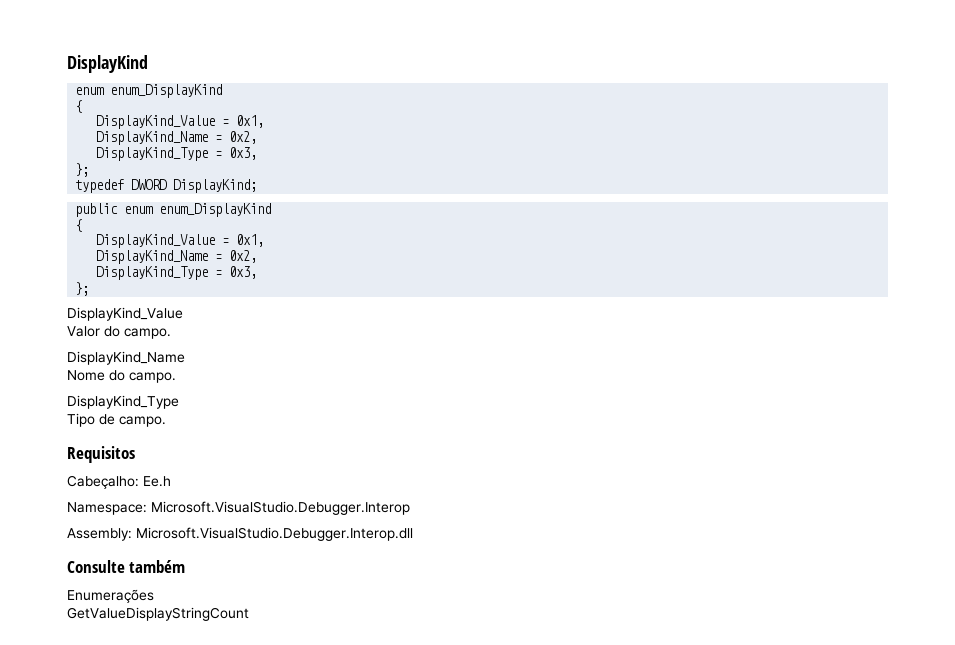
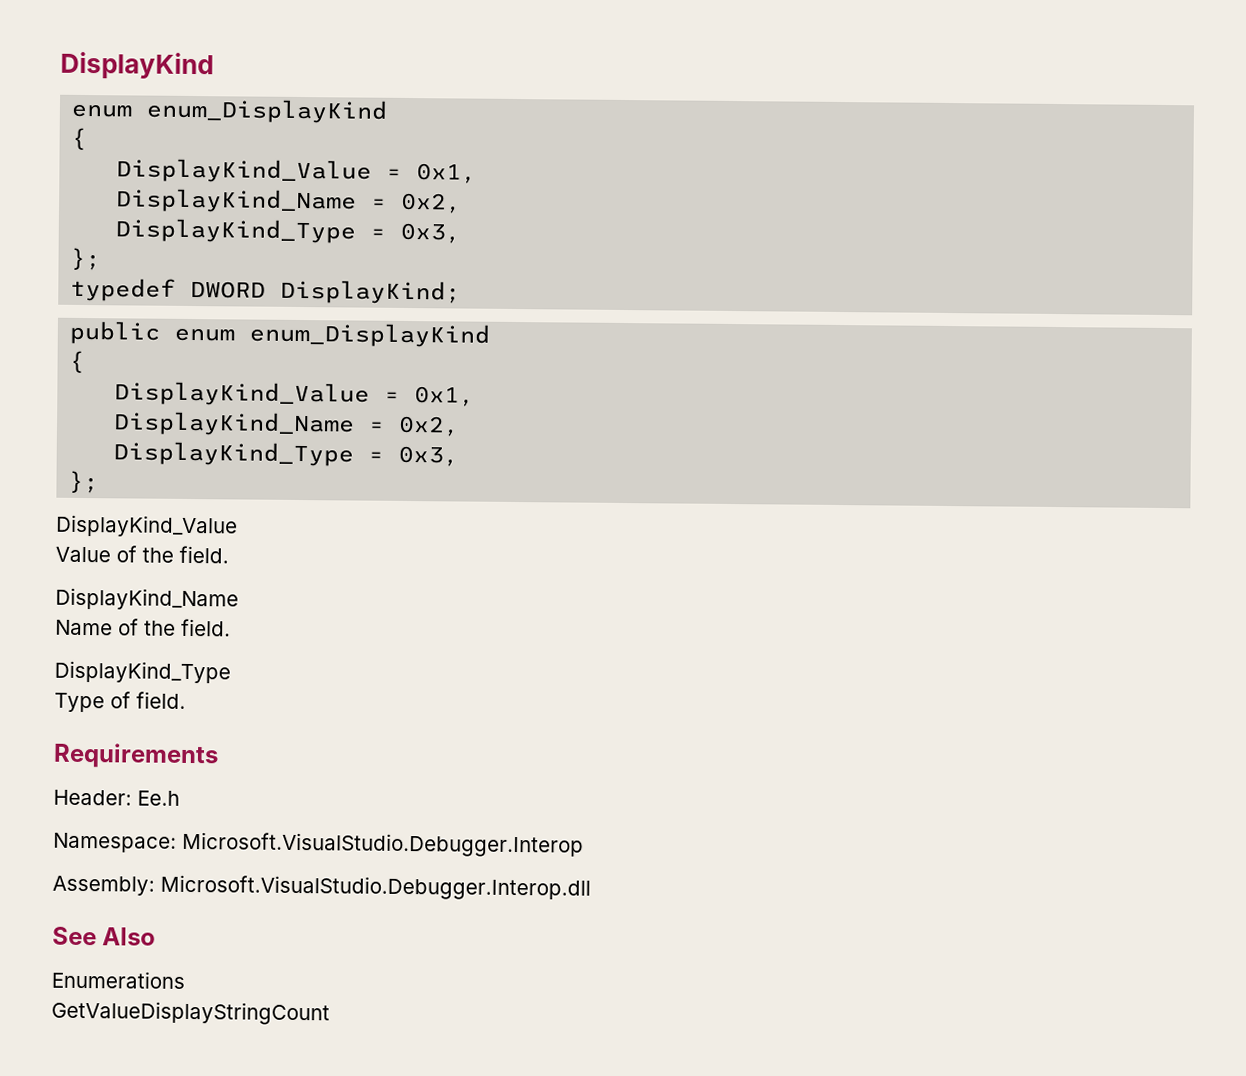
- Valor do campo.
+ Value of the field.
  DisplayKind_Name
- Nome do campo.
+ Name of the field.
  DisplayKind_Type
- Tipo de campo.
- Requisitos
- Cabeçalho: Ee.h
+ Type of field.
+ Requirements
+ Header: Ee.h
- Consulte também
- Enumerações
+ See Also
+ Enumerations

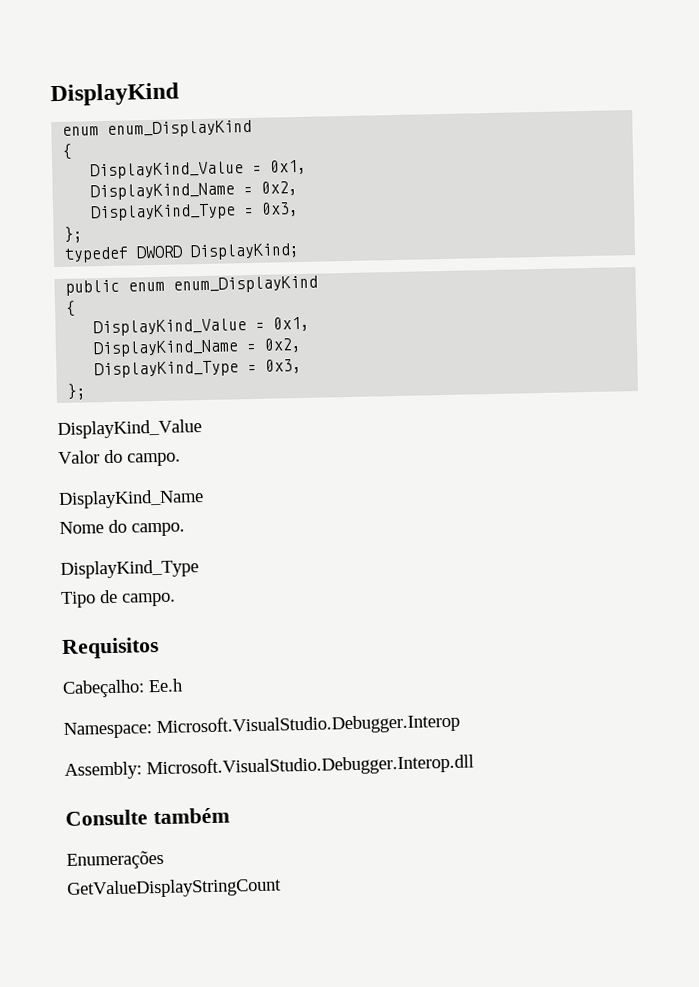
- Value of the field.
+ Valor do campo.
  DisplayKind_Name
- Name of the field.
+ Nome do campo.
  DisplayKind_Type
- Type of field.
- Requirements
- Header: Ee.h
+ Tipo de campo.
+ Requisitos
+ Cabeçalho: Ee.h
- See Also
- Enumerations
+ Consulte também
+ Enumerações

